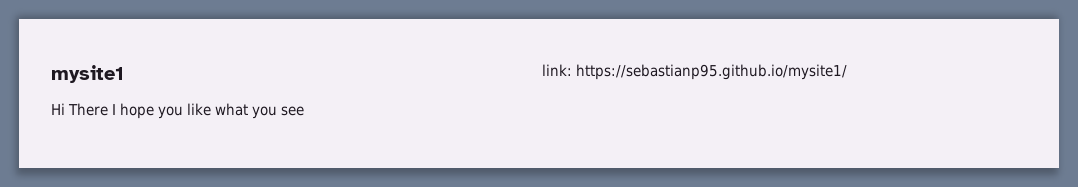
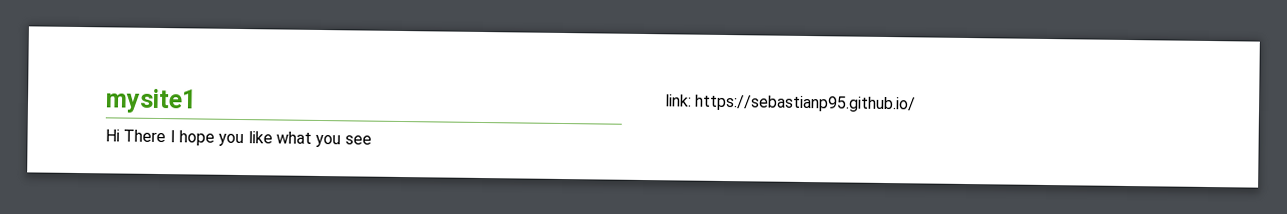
- link: https://sebastianp95.github.io/mysite1/
+ link: https://sebastianp95.github.io/

